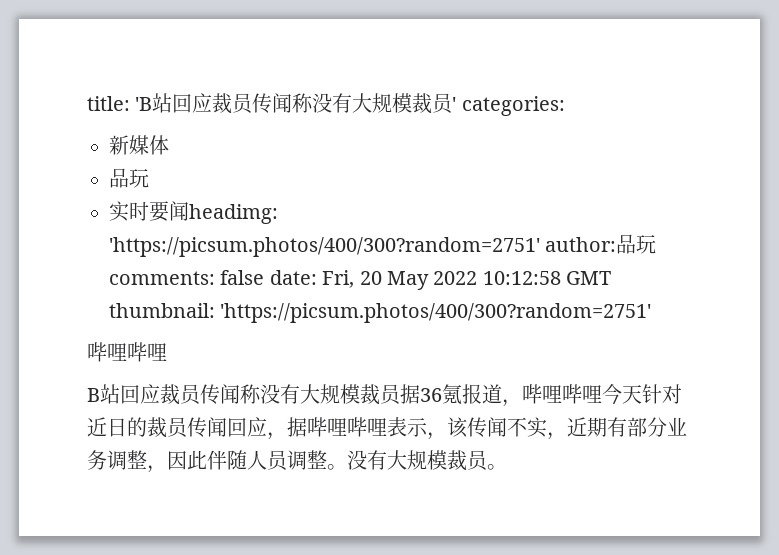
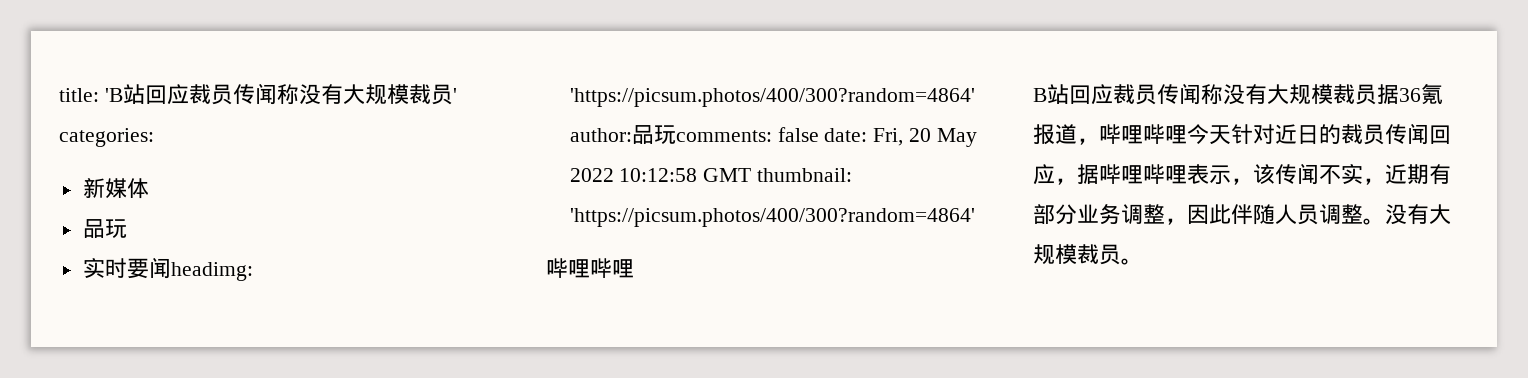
- 实时要闻headimg: 'https://picsum.photos/400/300?random=2751' author:品玩comments: false date: Fri, 20 May 2022 10:12:58 GMT thumbnail: 'https://picsum.photos/400/300?random=2751'
+ 实时要闻headimg: 'https://picsum.photos/400/300?random=4864' author:品玩comments: false date: Fri, 20 May 2022 10:12:58 GMT thumbnail: 'https://picsum.photos/400/300?random=4864'

